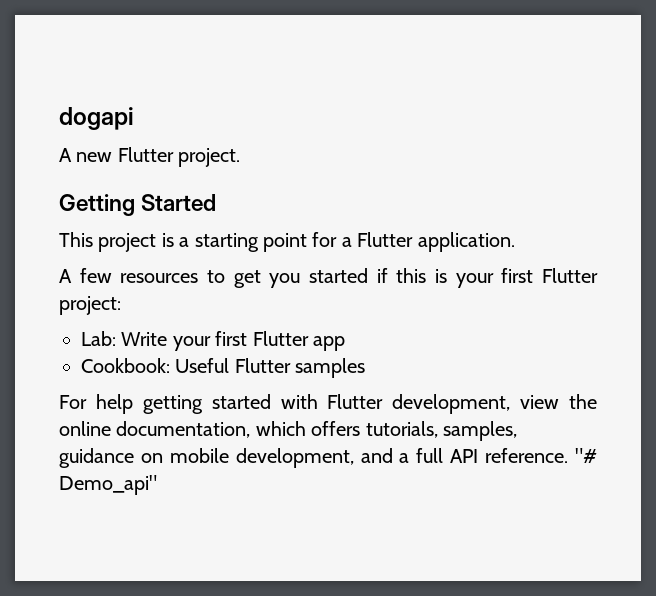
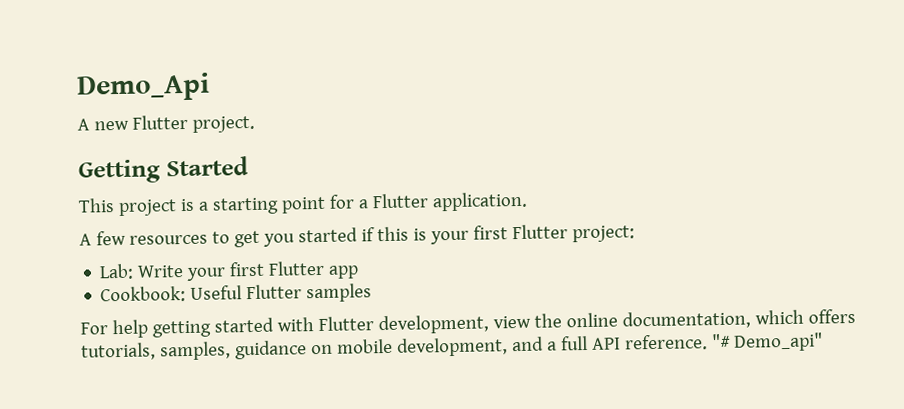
- dogapi
+ Demo_Api

